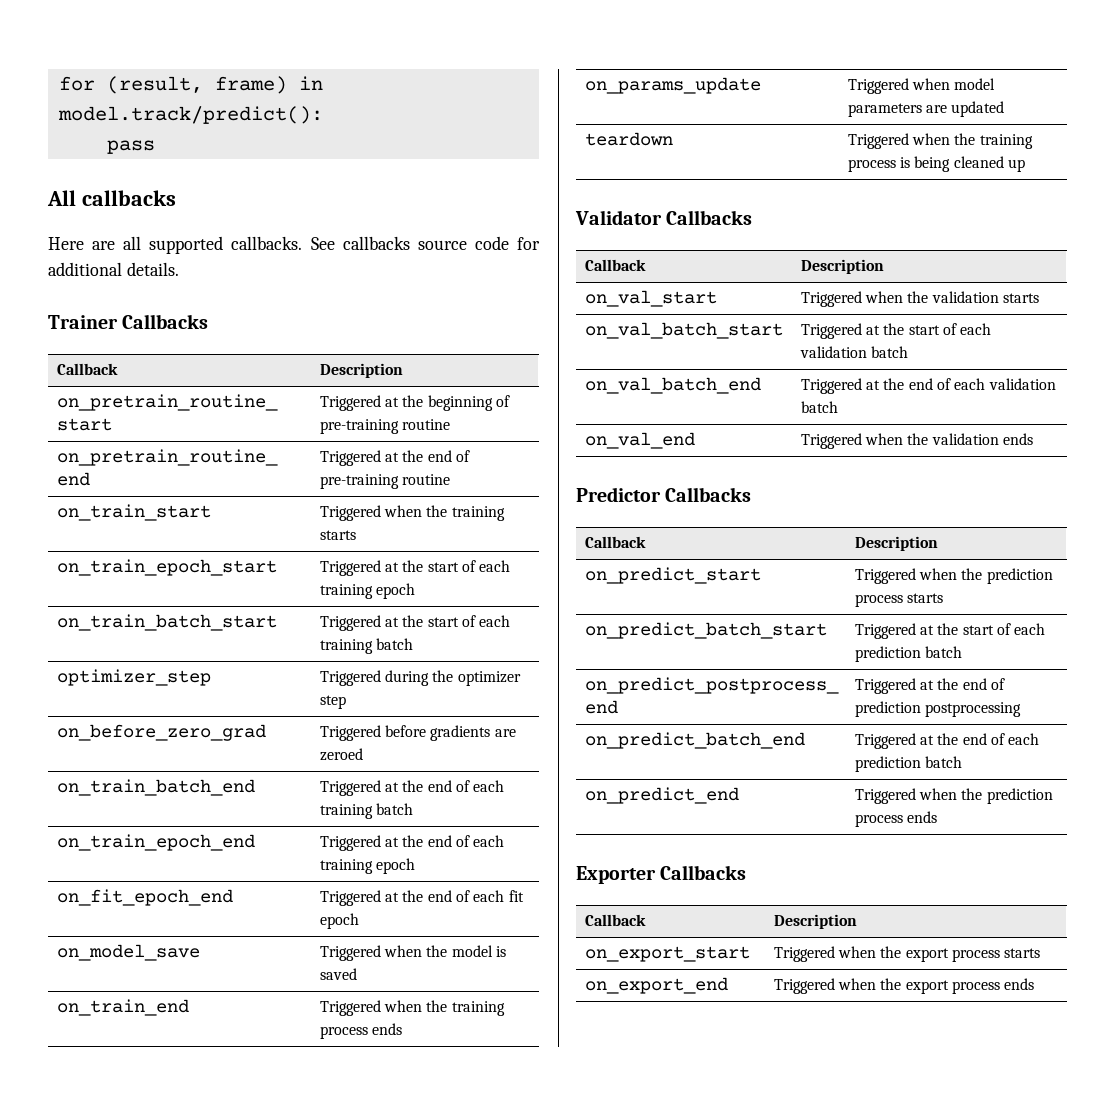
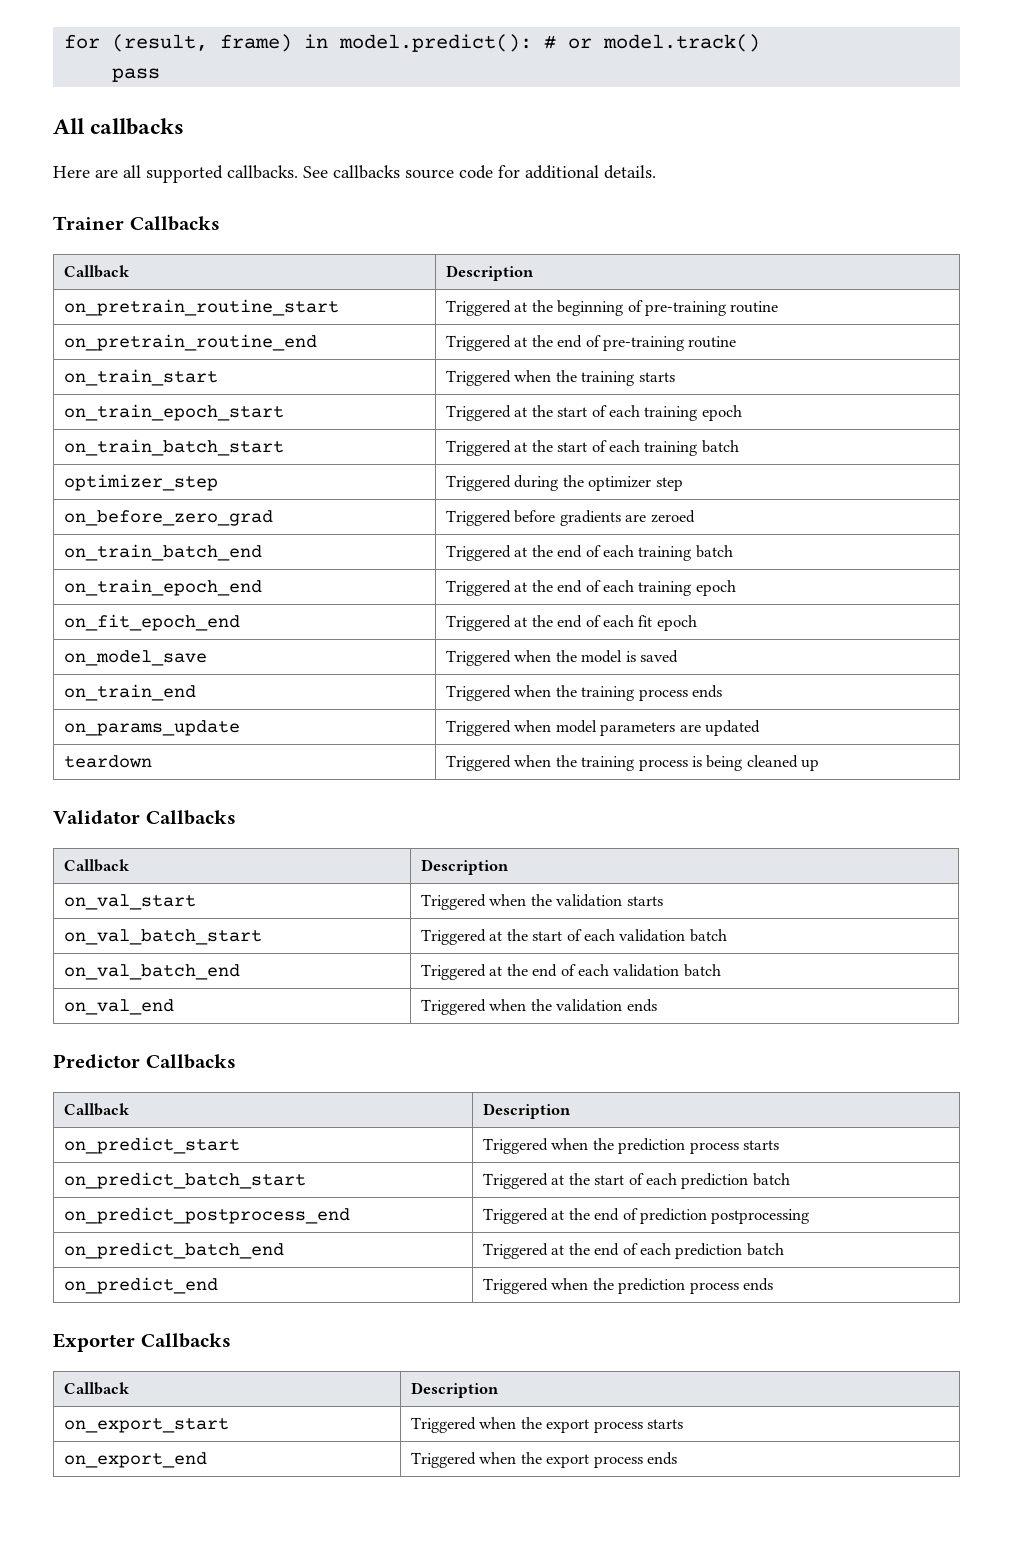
- for (result, frame) in model.track/predict():
+ for (result, frame) in model.predict(): # or model.track()

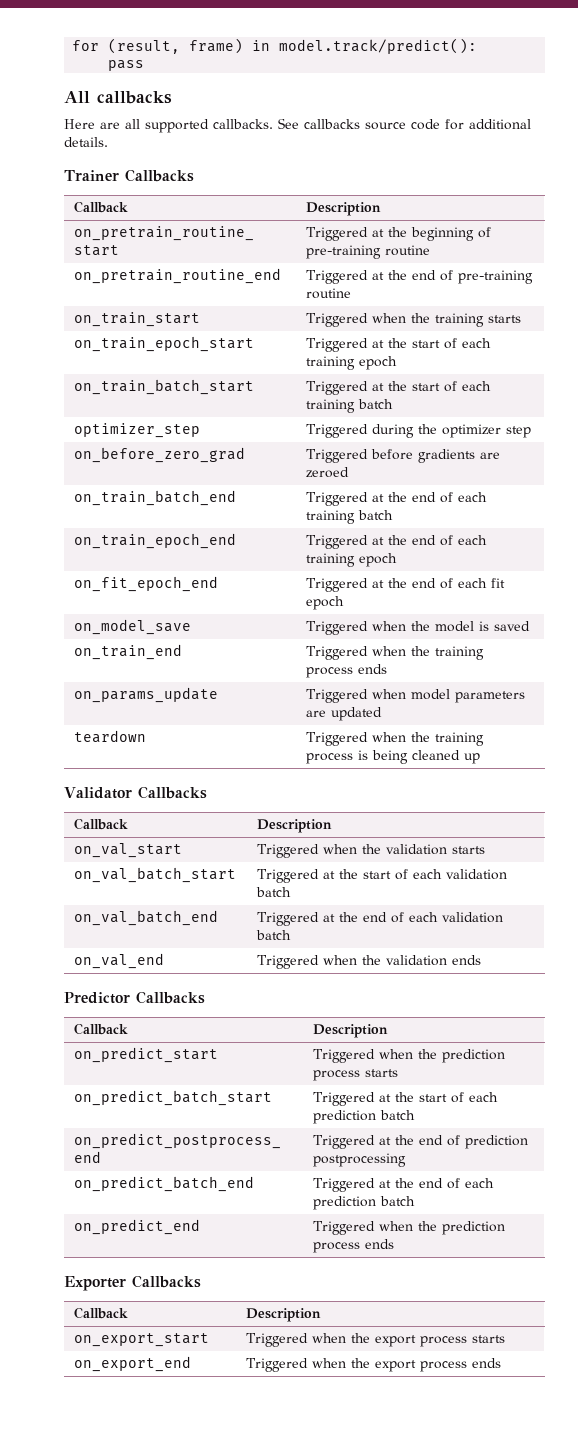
- for (result, frame) in model.predict(): # or model.track()
+ for (result, frame) in model.track/predict():

